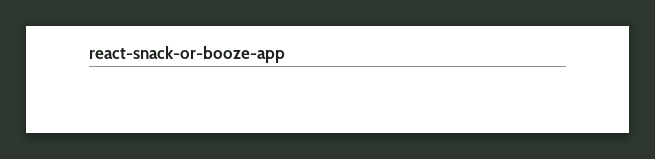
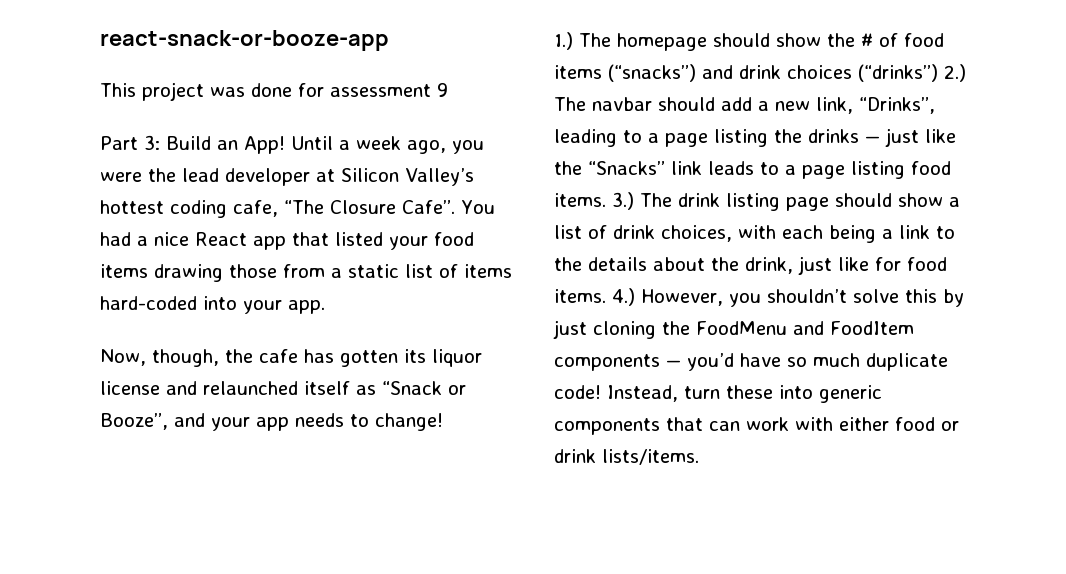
+ This project was done for assessment 9
+ Part 3: Build an App! Until a week ago, you were the lead developer at Silicon Valley’s hottest coding cafe, “The Closure Cafe”. You had a nice React app that listed your food items drawing those from a static list of items hard-coded into your app.
+ Now, though, the cafe has gotten its liquor license and relaunched itself as “Snack or Booze”, and your app needs to change!
+ 1.) The homepage should show the # of food items (“snacks”) and drink choices (“drinks”) 2.) The navbar should add a new link, “Drinks”, leading to a page listing the drinks — just like the “Snacks” link leads to a page listing food items. 3.) The drink listing page should show a list of drink choices, with each being a link to the details about the drink, just like for food items. 4.) However, you shouldn’t solve this by just cloning the FoodMenu and FoodItem components — you’d have so much duplicate code! Instead, turn these into generic components that can work with either food or drink lists/items.

